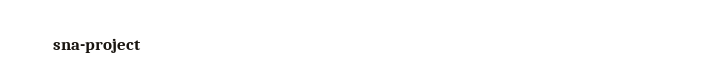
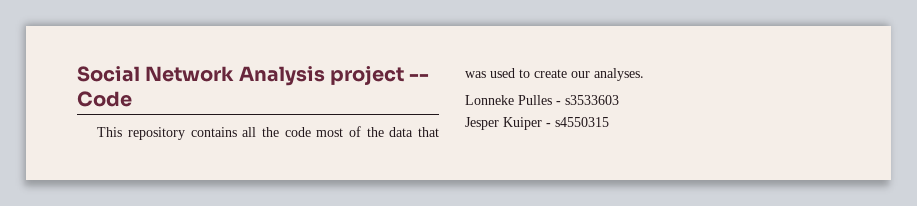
- sna-project
+ Social Network Analysis project -- Code
+ This repository contains all the code most of the data that was used to create our analyses.
+ Lonneke Pulles - s3533603
+ Jesper Kuiper - s4550315

